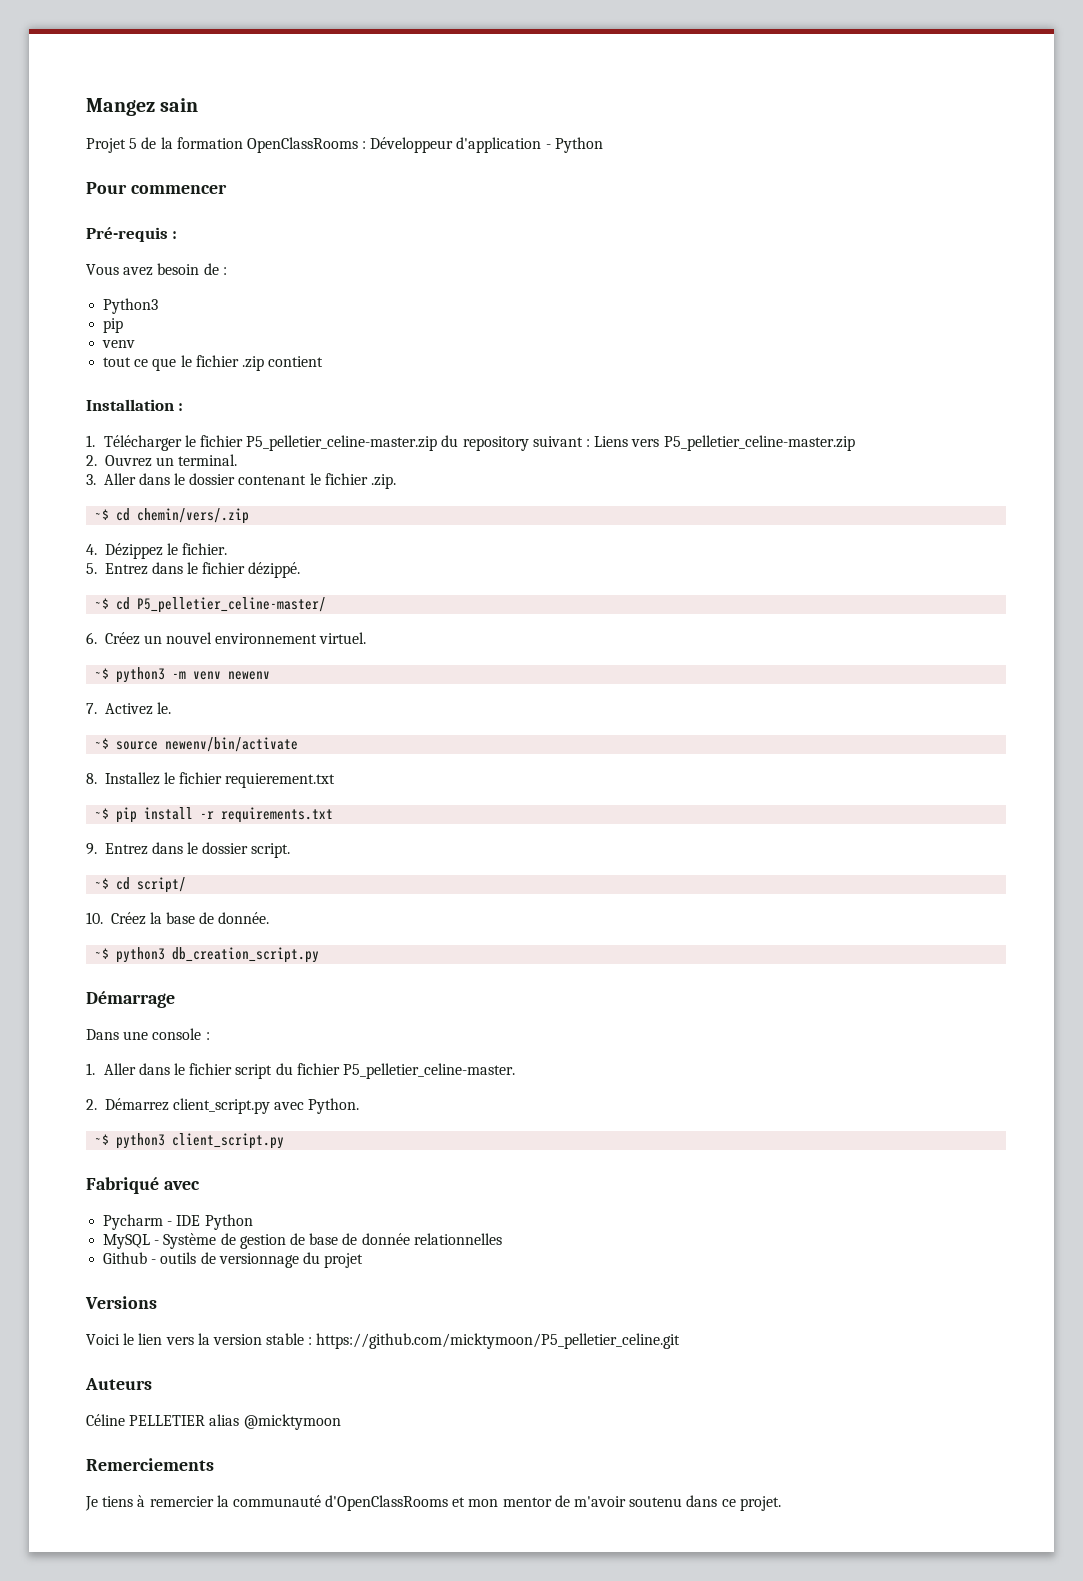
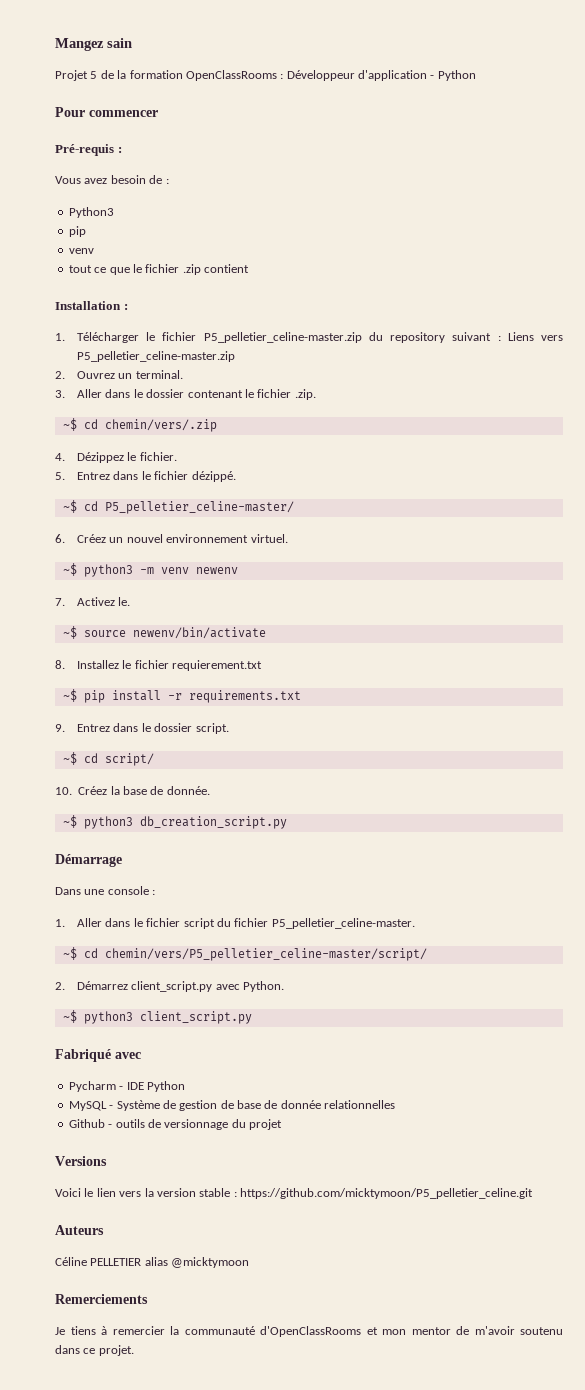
+ ~$ cd chemin/vers/P5_pelletier_celine-master/script/

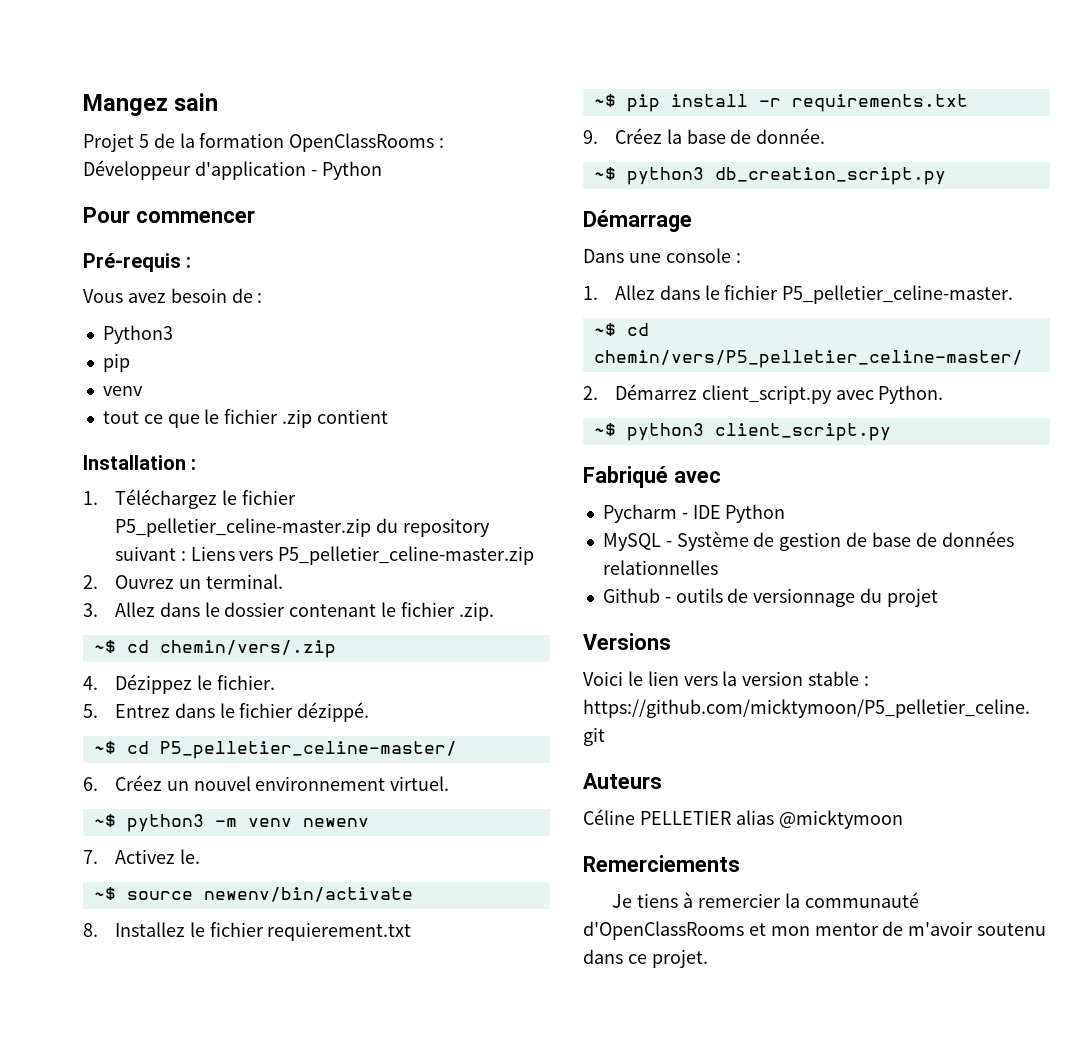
- 1. Télécharger le fichier P5_pelletier_celine-master.zip du repository suivant : Liens vers P5_pelletier_celine-master.zip
+ 1. Téléchargez le fichier P5_pelletier_celine-master.zip du repository suivant : Liens vers P5_pelletier_celine-master.zip
- 3. Aller dans le dossier contenant le fichier .zip.
+ 3. Allez dans le dossier contenant le fichier .zip.
- 9. Entrez dans le dossier script.
- ~$ cd script/
- 10. Créez la base de donnée.
+ 9. Créez la base de donnée.
- 1. Aller dans le fichier script du fichier P5_pelletier_celine-master.
+ 1. Allez dans le fichier P5_pelletier_celine-master.
- ~$ cd chemin/vers/P5_pelletier_celine-master/script/
+ ~$ cd chemin/vers/P5_pelletier_celine-master/
- MySQL - Système de gestion de base de donnée relationnelles
+ MySQL - Système de gestion de base de données relationnelles

